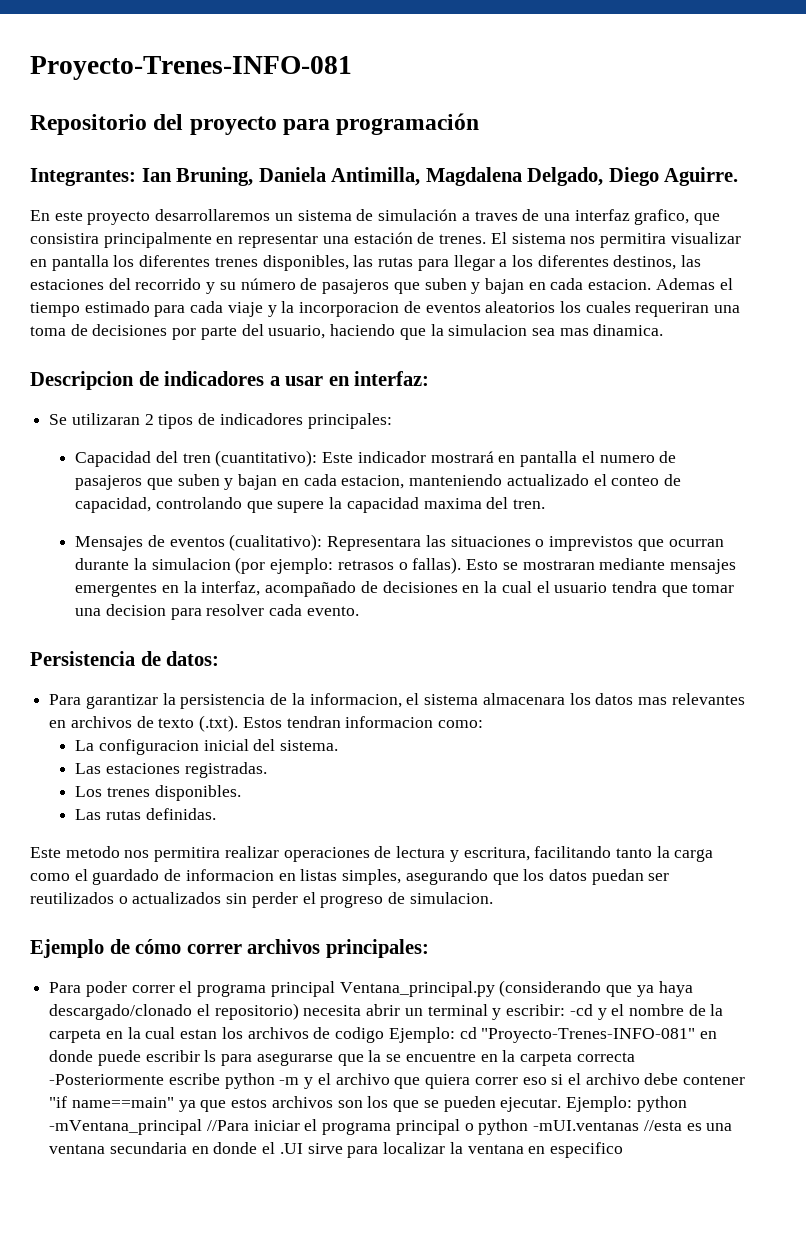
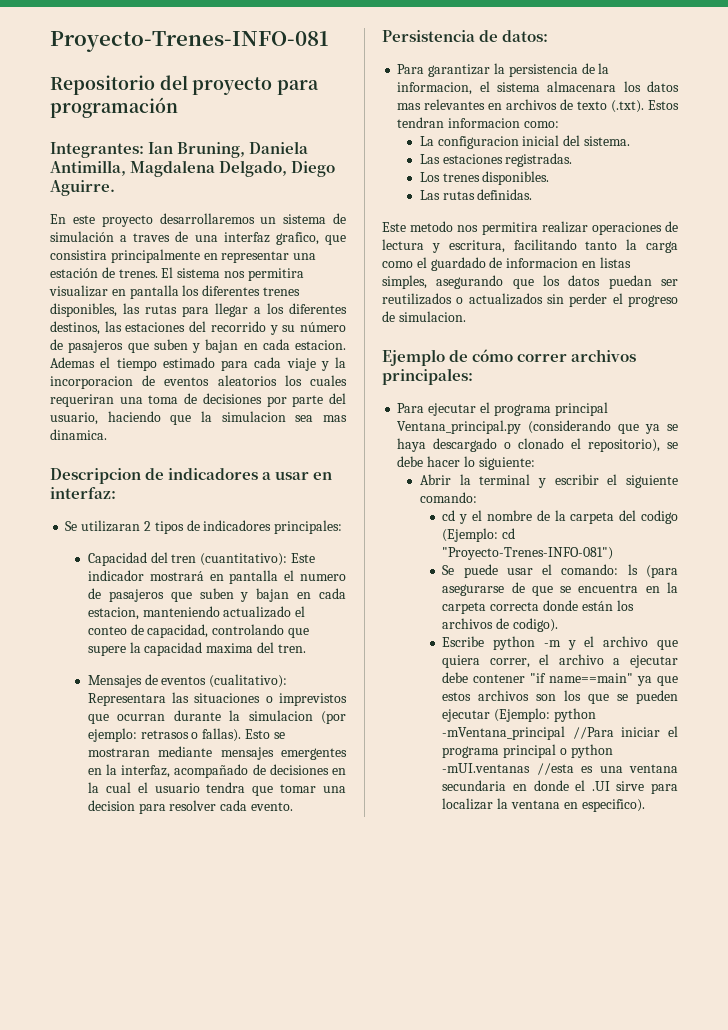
- Para poder correr el programa principal Ventana_principal.py (considerando que ya haya descargado/clonado el repositorio) necesita abrir un terminal y escribir: -cd y el nombre de la carpeta en la cual estan los archivos de codigo Ejemplo: cd "Proyecto-Trenes-INFO-081" en donde puede escribir ls para asegurarse que la se encuentre en la carpeta correcta -Posteriormente escribe python -m y el archivo que quiera correr eso si el archivo debe contener "if name==main" ya que estos archivos son los que se pueden ejecutar. Ejemplo: python -mVentana_principal //Para iniciar el programa principal o python -mUI.ventanas //esta es una ventana secundaria en donde el .UI sirve para localizar la ventana en especifico
+ Para ejecutar el programa principal Ventana_principal.py (considerando que ya se haya descargado o clonado el repositorio), se debe hacer lo siguiente:
+ Abrir la terminal y escribir el siguiente comando:
+ cd y el nombre de la carpeta del codigo (Ejemplo: cd "Proyecto-Trenes-INFO-081")
+ Se puede usar el comando: ls (para asegurarse de que se encuentra en la carpeta correcta donde están los archivos de codigo).
+ Escribe python -m y el archivo que quiera correr, el archivo a ejecutar debe contener "if name==main" ya que estos archivos son los que se pueden ejecutar (Ejemplo: python -mVentana_principal //Para iniciar el programa principal o python -mUI.ventanas //esta es una ventana secundaria en donde el .UI sirve para localizar la ventana en especifico).

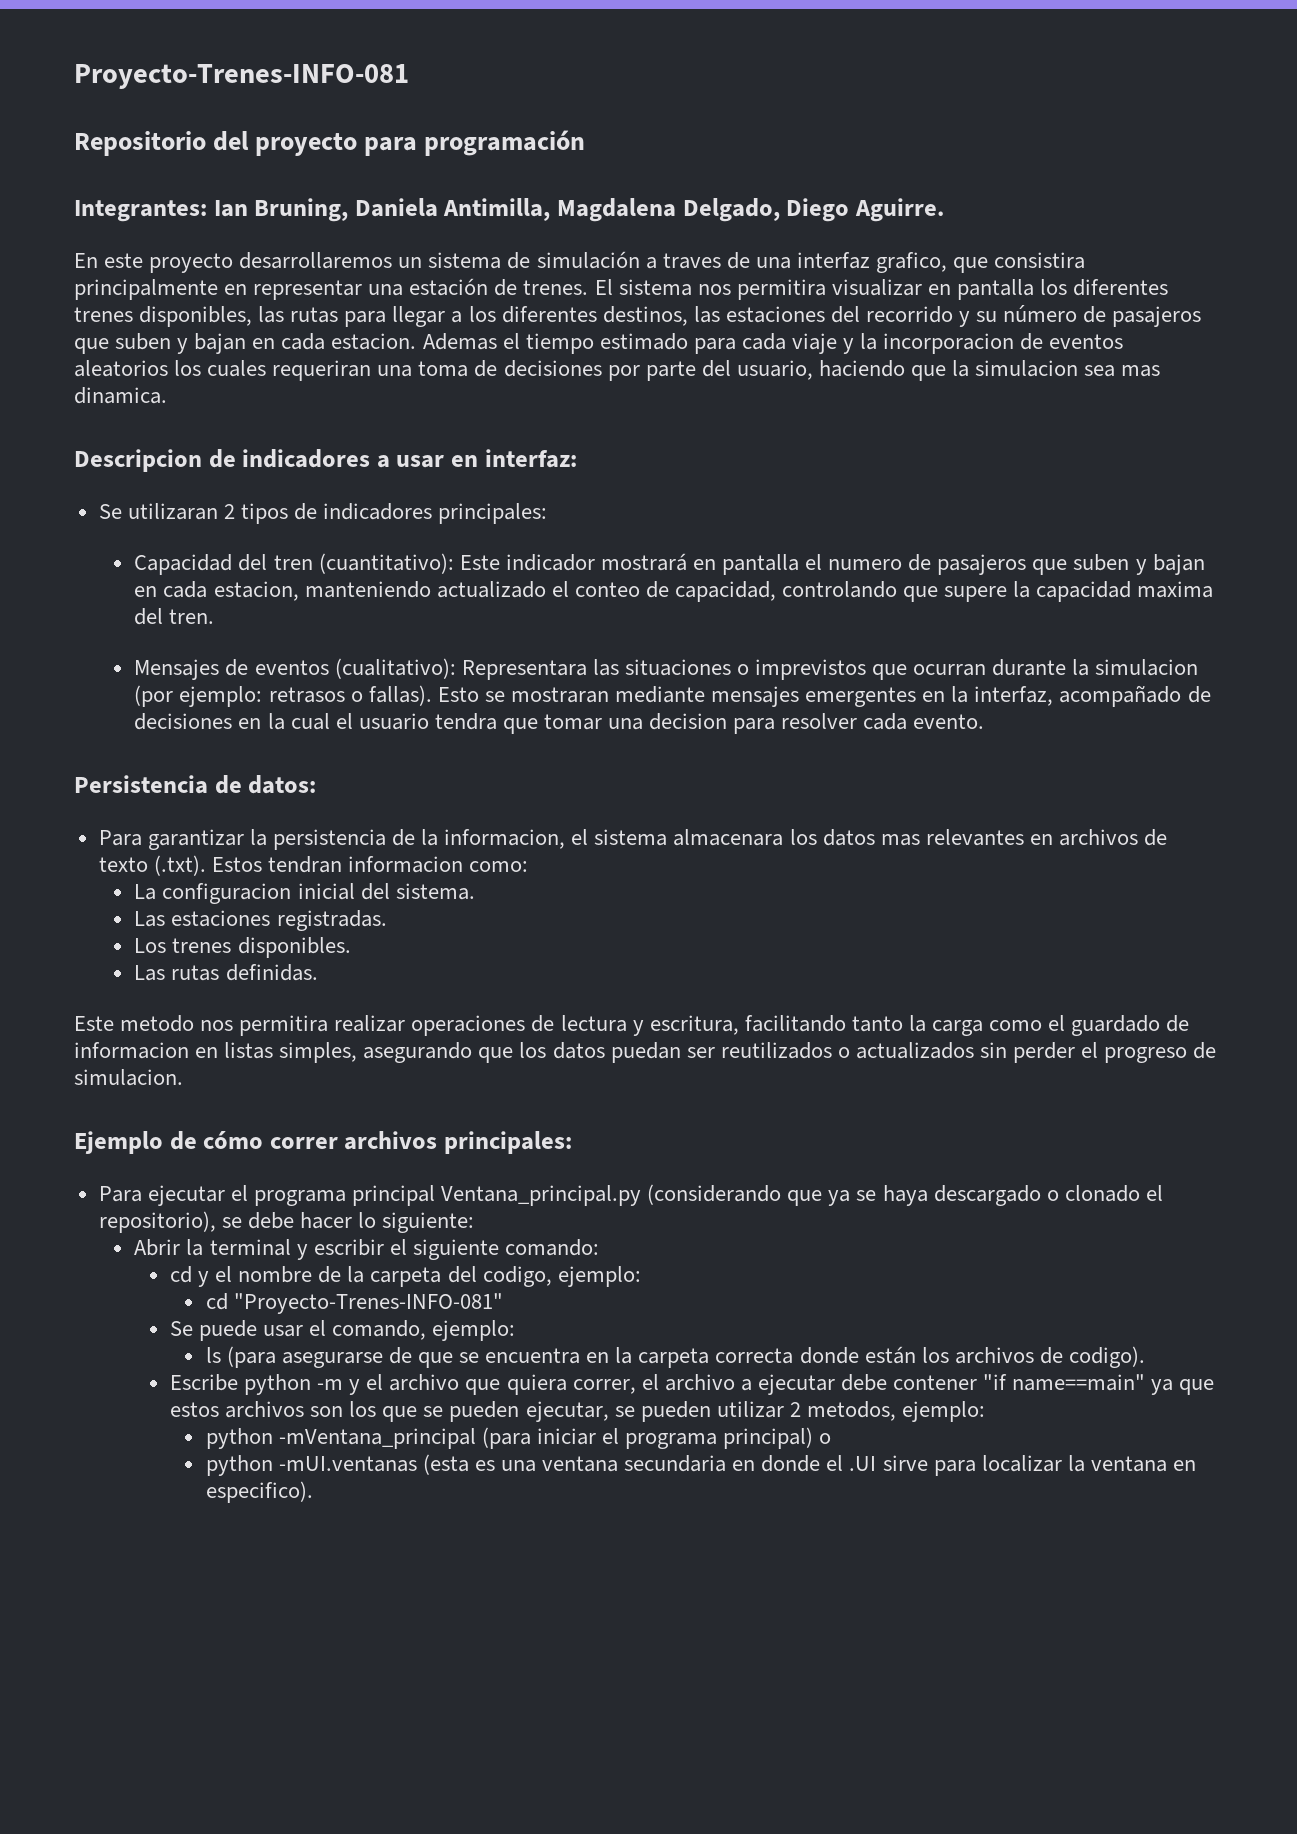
- cd y el nombre de la carpeta del codigo (Ejemplo: cd "Proyecto-Trenes-INFO-081")
+ cd y el nombre de la carpeta del codigo, ejemplo:
+ cd "Proyecto-Trenes-INFO-081"
- Se puede usar el comando: ls (para asegurarse de que se encuentra en la carpeta correcta donde están los archivos de codigo).
+ Se puede usar el comando, ejemplo:
+ ls (para asegurarse de que se encuentra en la carpeta correcta donde están los archivos de codigo).
- Escribe python -m y el archivo que quiera correr, el archivo a ejecutar debe contener "if name==main" ya que estos archivos son los que se pueden ejecutar (Ejemplo: python -mVentana_principal //Para iniciar el programa principal o python -mUI.ventanas //esta es una ventana secundaria en donde el .UI sirve para localizar la ventana en especifico).
+ Escribe python -m y el archivo que quiera correr, el archivo a ejecutar debe contener "if name==main" ya que estos archivos son los que se pueden ejecutar, se pueden utilizar 2 metodos, ejemplo:
+ python -mVentana_principal (para iniciar el programa principal) o
+ python -mUI.ventanas (esta es una ventana secundaria en donde el .UI sirve para localizar la ventana en especifico).

